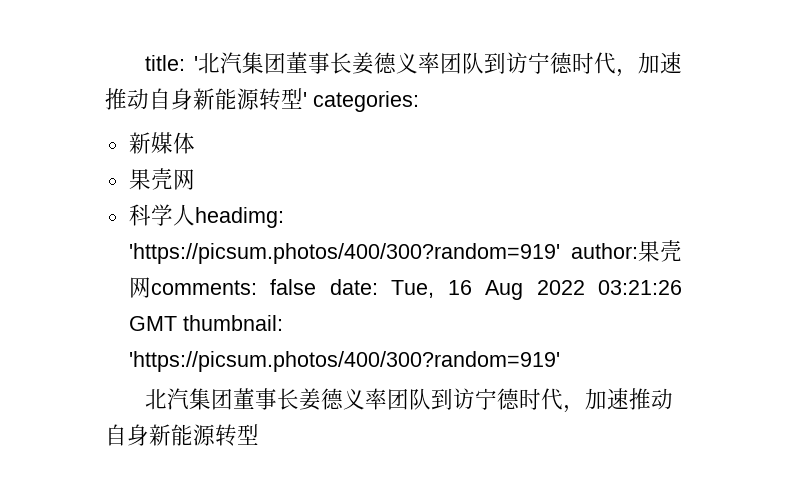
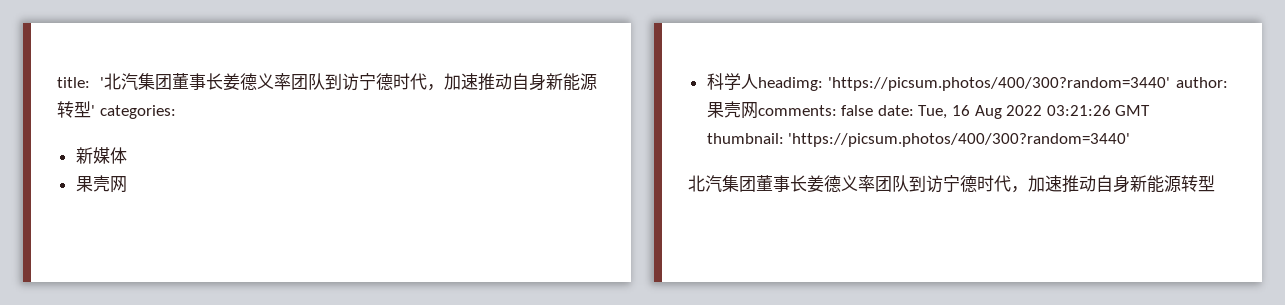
- 科学人headimg: 'https://picsum.photos/400/300?random=919' author:果壳网comments: false date: Tue, 16 Aug 2022 03:21:26 GMT thumbnail: 'https://picsum.photos/400/300?random=919'
+ 科学人headimg: 'https://picsum.photos/400/300?random=3440' author:果壳网comments: false date: Tue, 16 Aug 2022 03:21:26 GMT thumbnail: 'https://picsum.photos/400/300?random=3440'

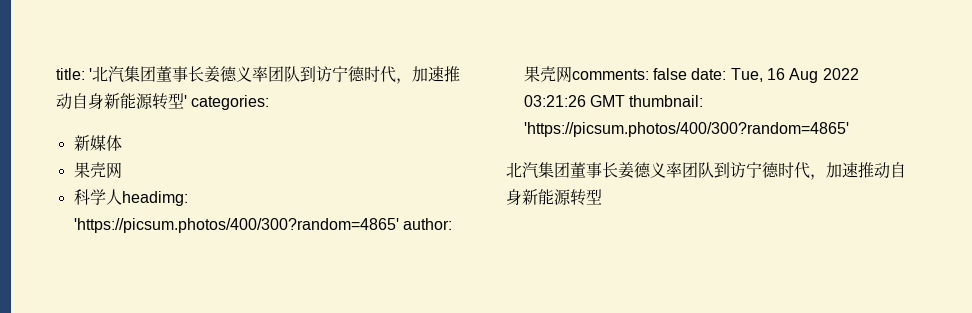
- 科学人headimg: 'https://picsum.photos/400/300?random=3440' author:果壳网comments: false date: Tue, 16 Aug 2022 03:21:26 GMT thumbnail: 'https://picsum.photos/400/300?random=3440'
+ 科学人headimg: 'https://picsum.photos/400/300?random=4865' author:果壳网comments: false date: Tue, 16 Aug 2022 03:21:26 GMT thumbnail: 'https://picsum.photos/400/300?random=4865'

